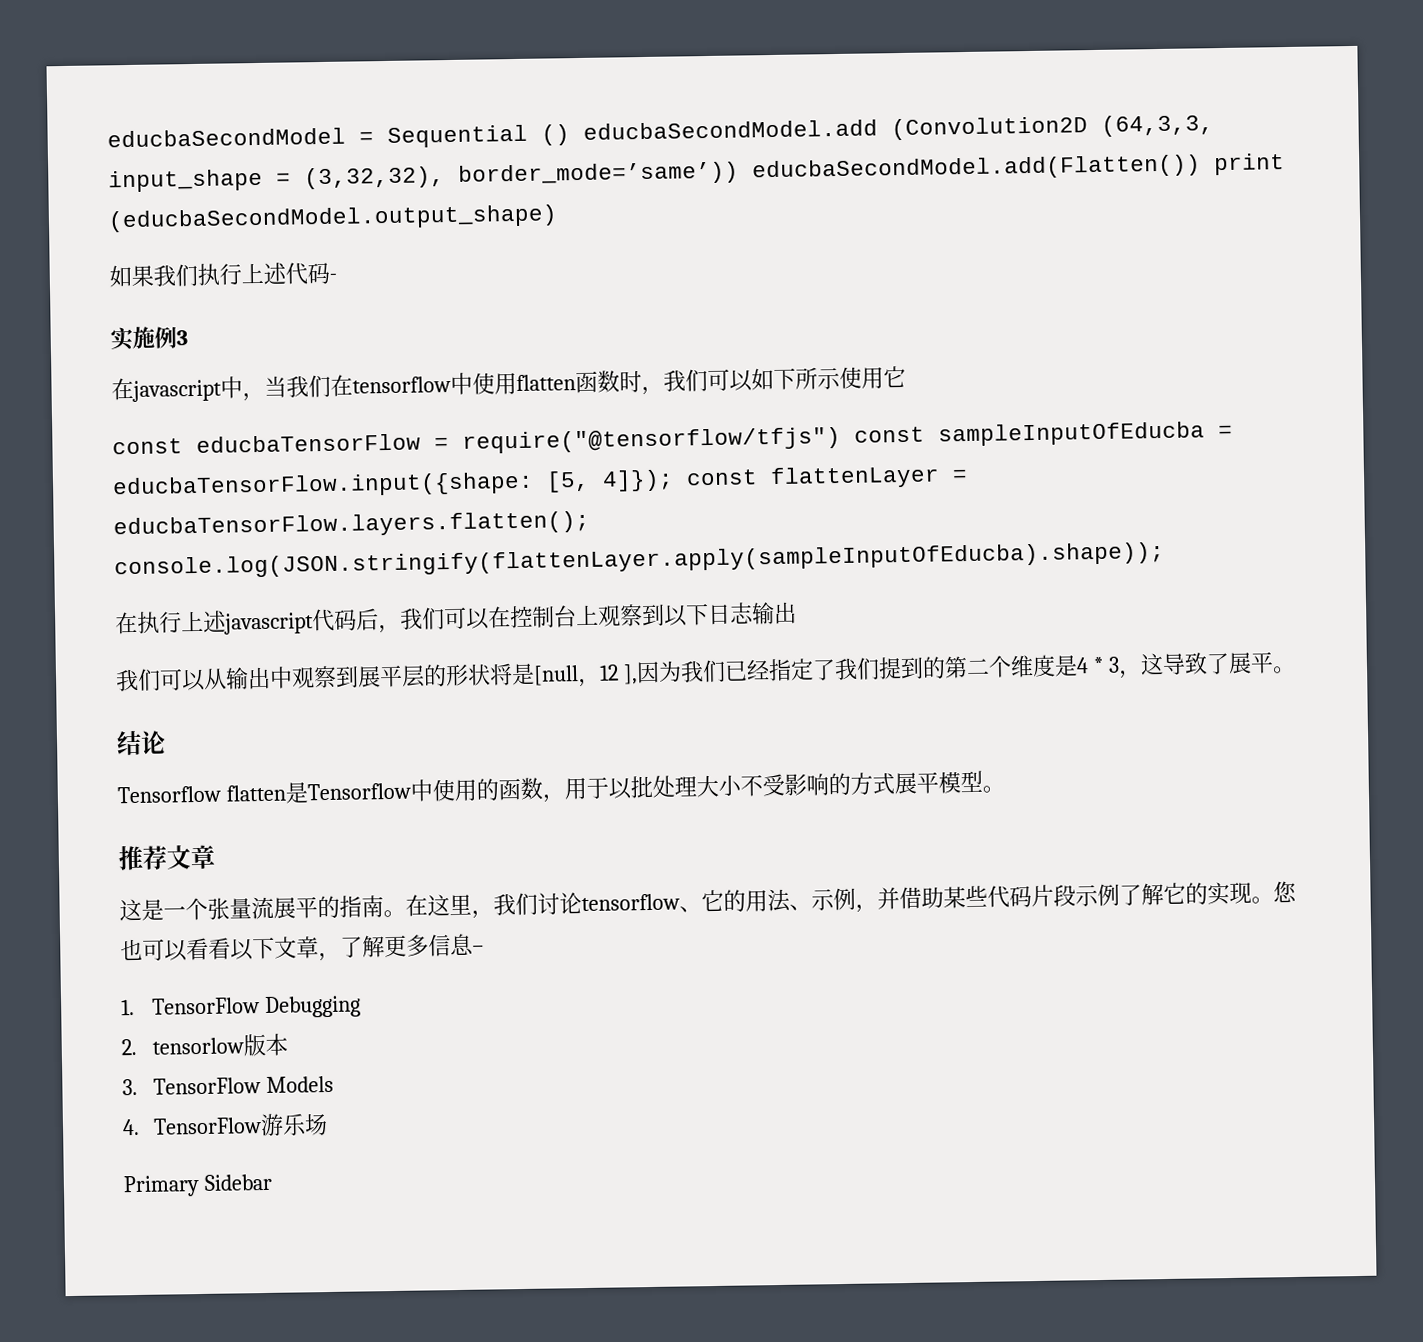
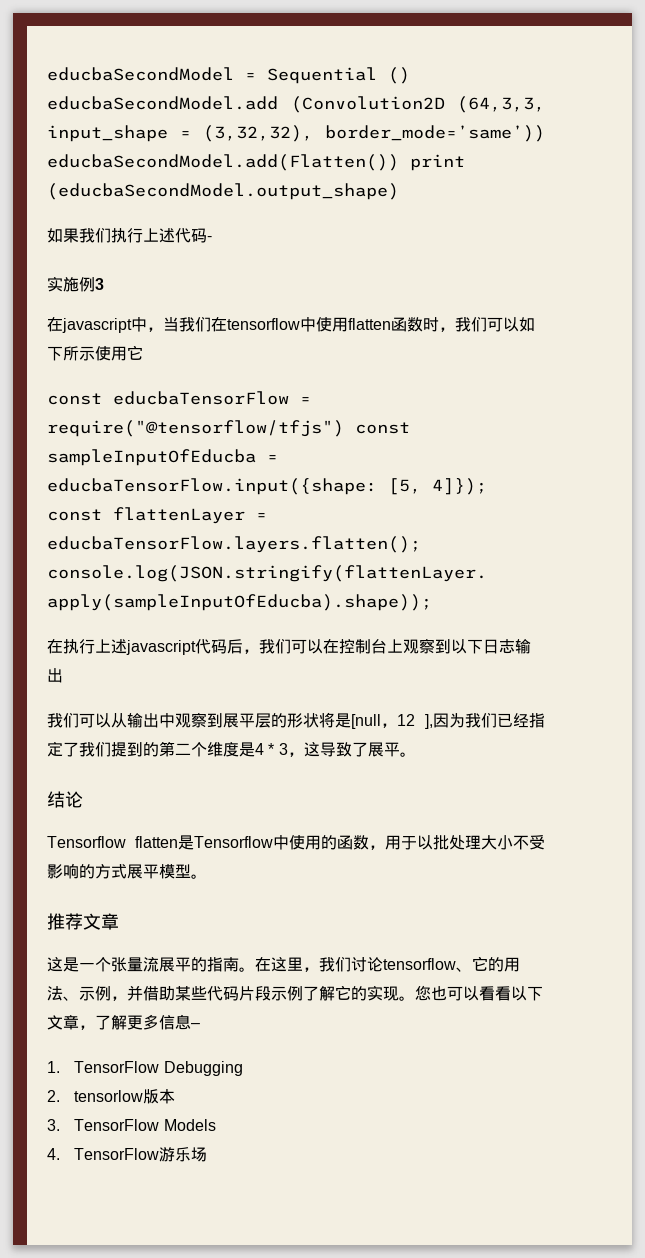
- Primary Sidebar

